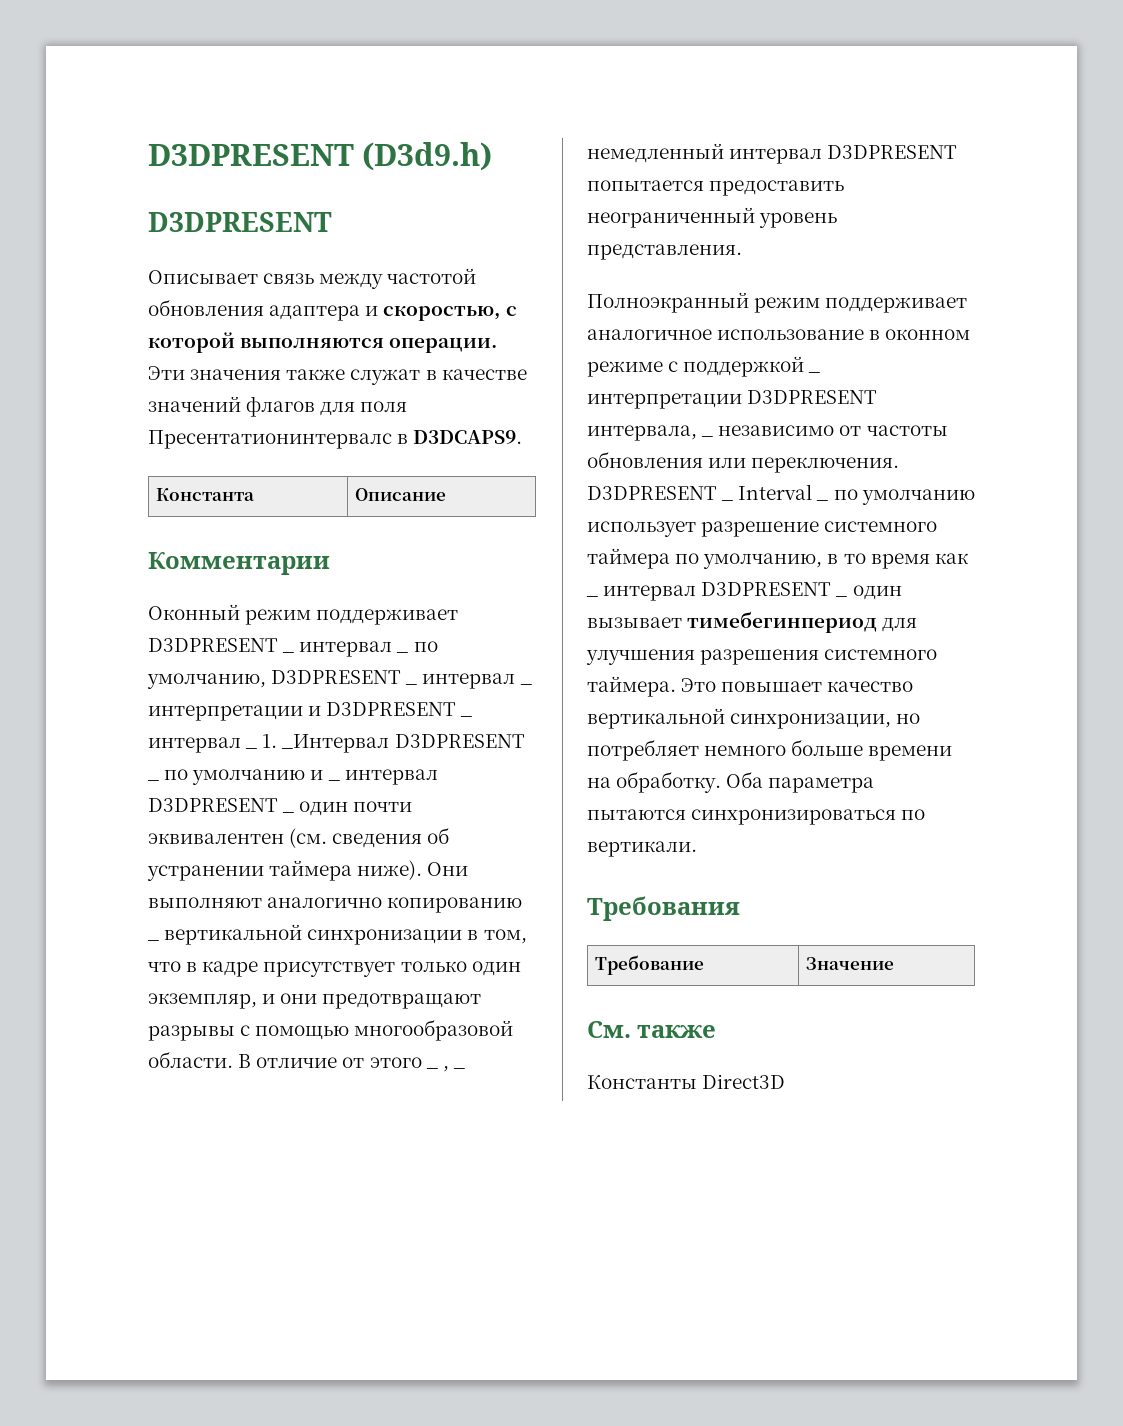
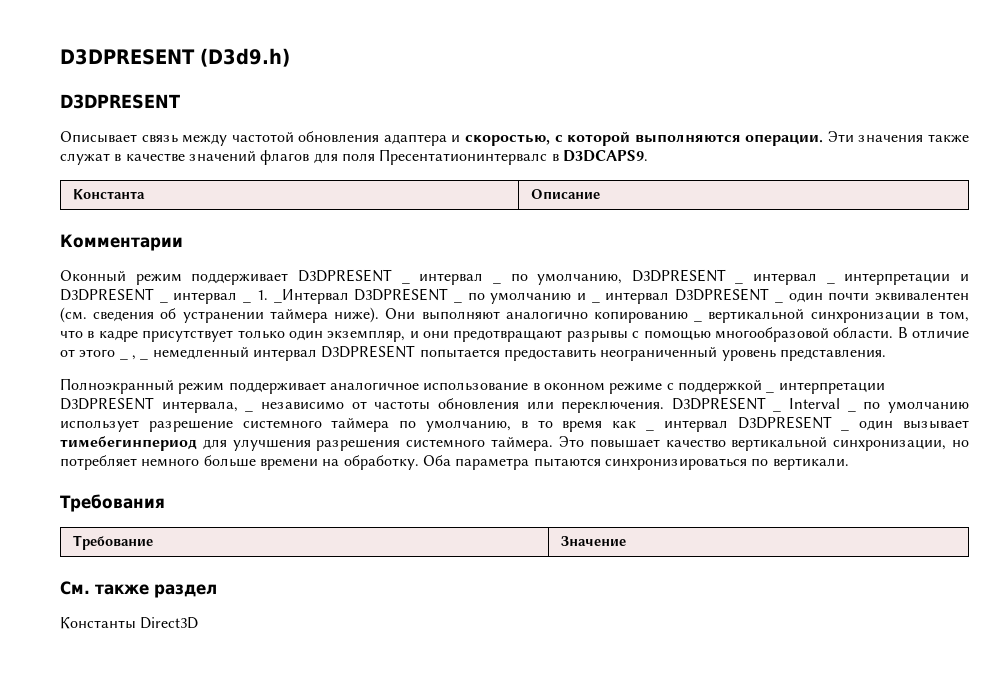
- См. также
+ См. также раздел

